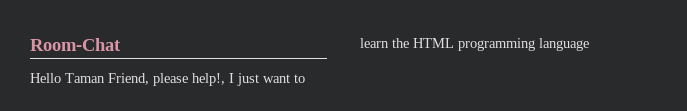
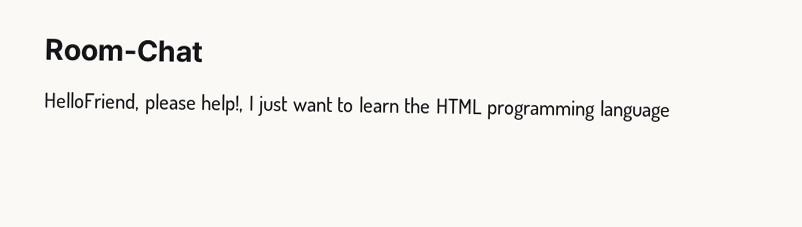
- Hello Taman Friend, please help!, I just want to learn the HTML programming language
+ HelloFriend, please help!, I just want to learn the HTML programming language

